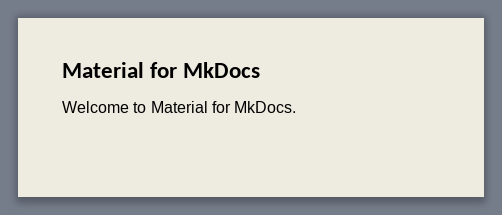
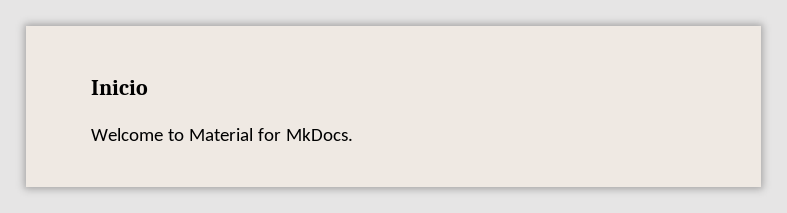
- Material for MkDocs
+ Inicio

